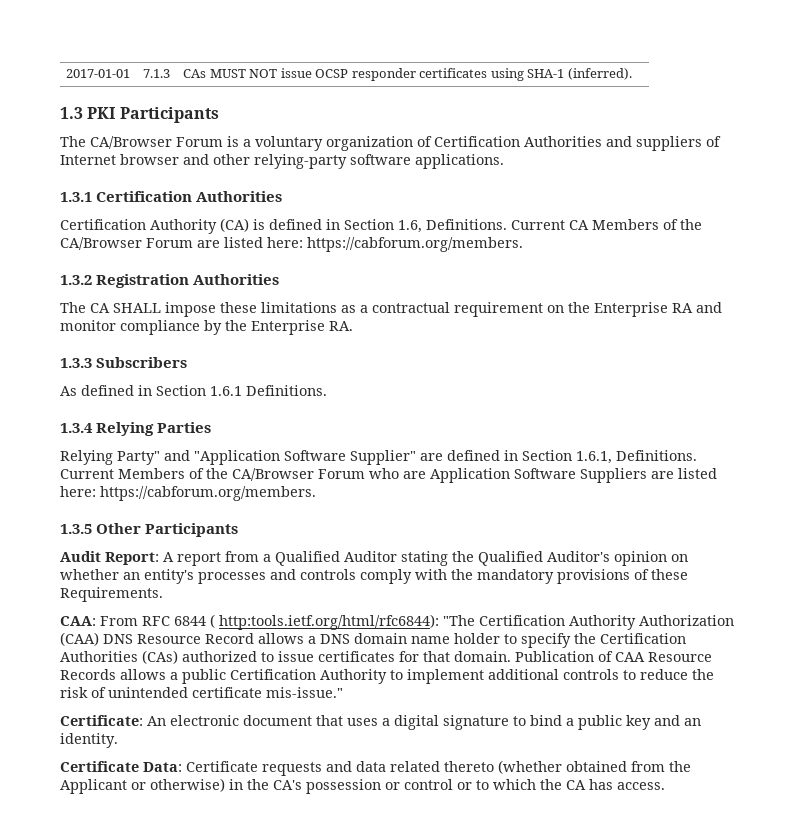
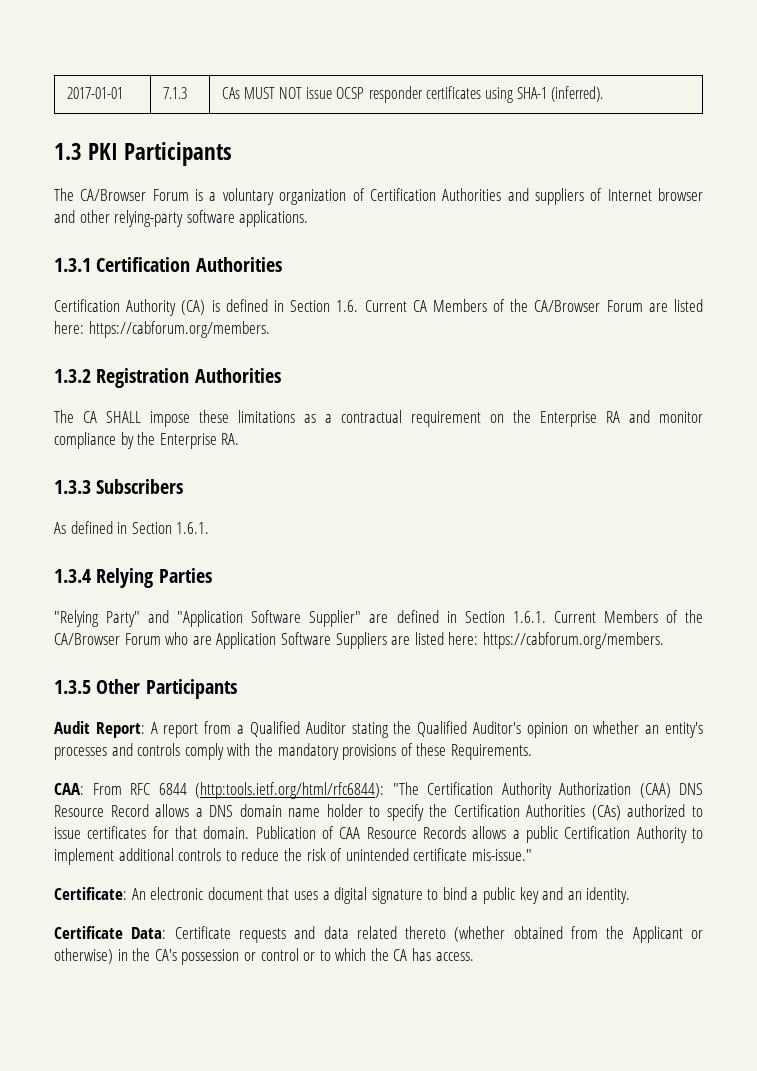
- Certification Authority (CA) is defined in Section 1.6, Definitions. Current CA Members of the CA/Browser Forum are listed here: https://cabforum.org/members.
+ Certification Authority (CA) is defined in Section 1.6. Current CA Members of the CA/Browser Forum are listed here: https://cabforum.org/members.
- As defined in Section 1.6.1 Definitions.
+ As defined in Section 1.6.1.
- Relying Party" and "Application Software Supplier" are defined in Section 1.6.1, Definitions. Current Members of the CA/Browser Forum who are Application Software Suppliers are listed here: https://cabforum.org/members.
+ "Relying Party" and "Application Software Supplier" are defined in Section 1.6.1. Current Members of the CA/Browser Forum who are Application Software Suppliers are listed here: https://cabforum.org/members.
- CAA: From RFC 6844 ( http:tools.ietf.org/html/rfc6844): "The Certification Authority Authorization (CAA) DNS Resource Record allows a DNS domain name holder to specify the Certification Authorities (CAs) authorized to issue certificates for that domain.
+ CAA: From RFC 6844 (http:tools.ietf.org/html/rfc6844): "The Certification Authority Authorization (CAA) DNS Resource Record allows a DNS domain name holder to specify the Certification Authorities (CAs) authorized to issue certificates for that domain.

